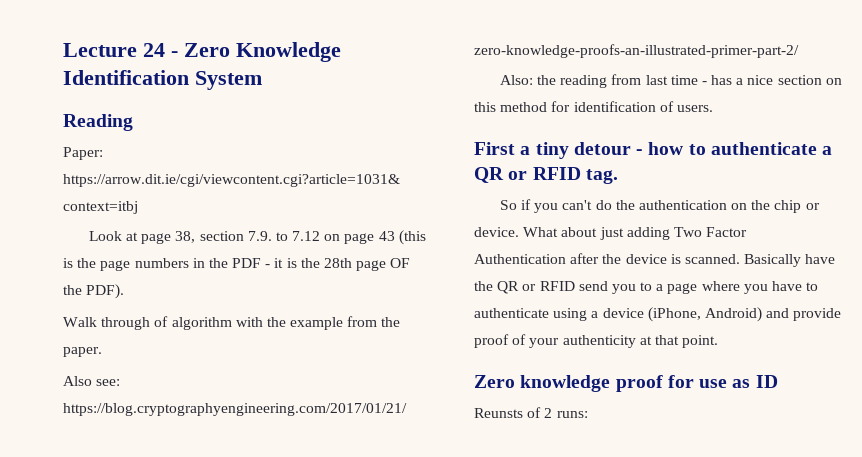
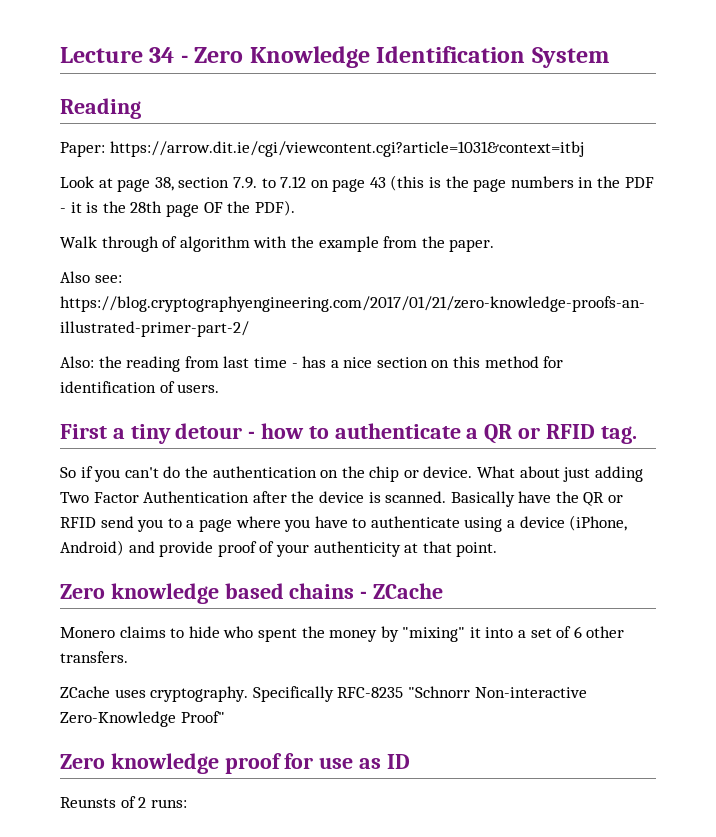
- Lecture 24 - Zero Knowledge Identification System
+ Lecture 34 - Zero Knowledge Identification System
+ Zero knowledge based chains - ZCache
+ Monero claims to hide who spent the money by "mixing" it into a set of 6 other transfers.
+ ZCache uses cryptography. Specifically RFC-8235 "Schnorr Non-interactive Zero-Knowledge Proof"

